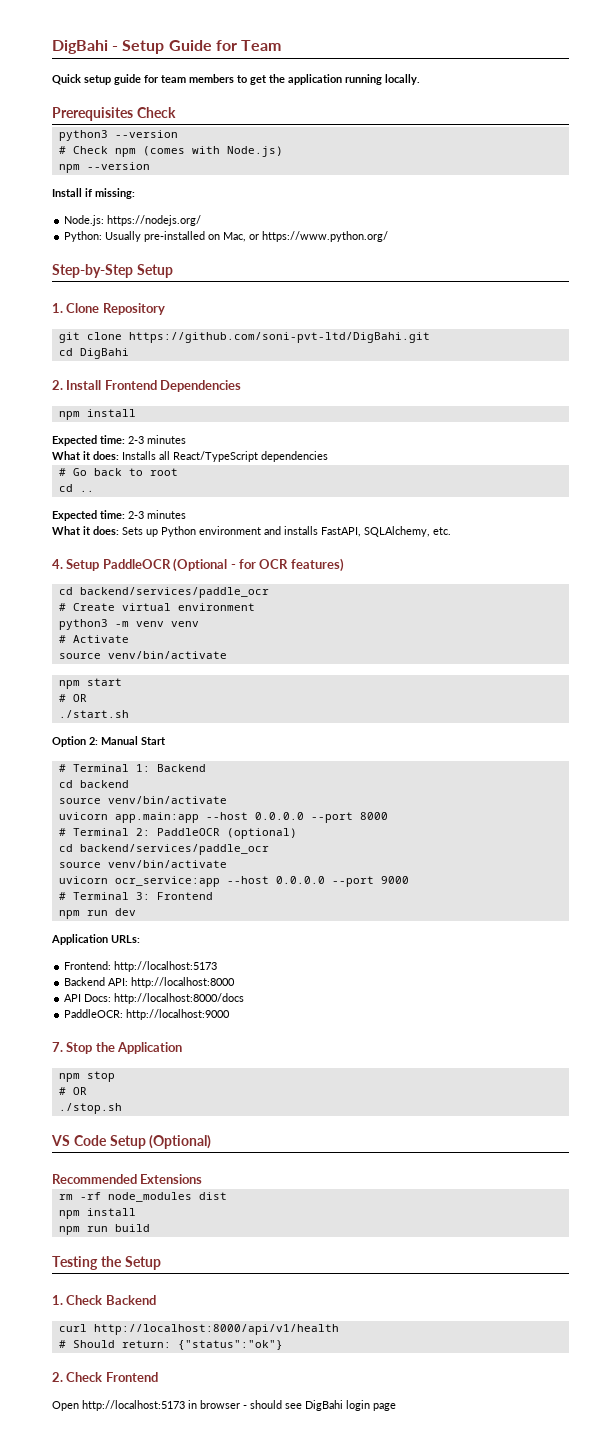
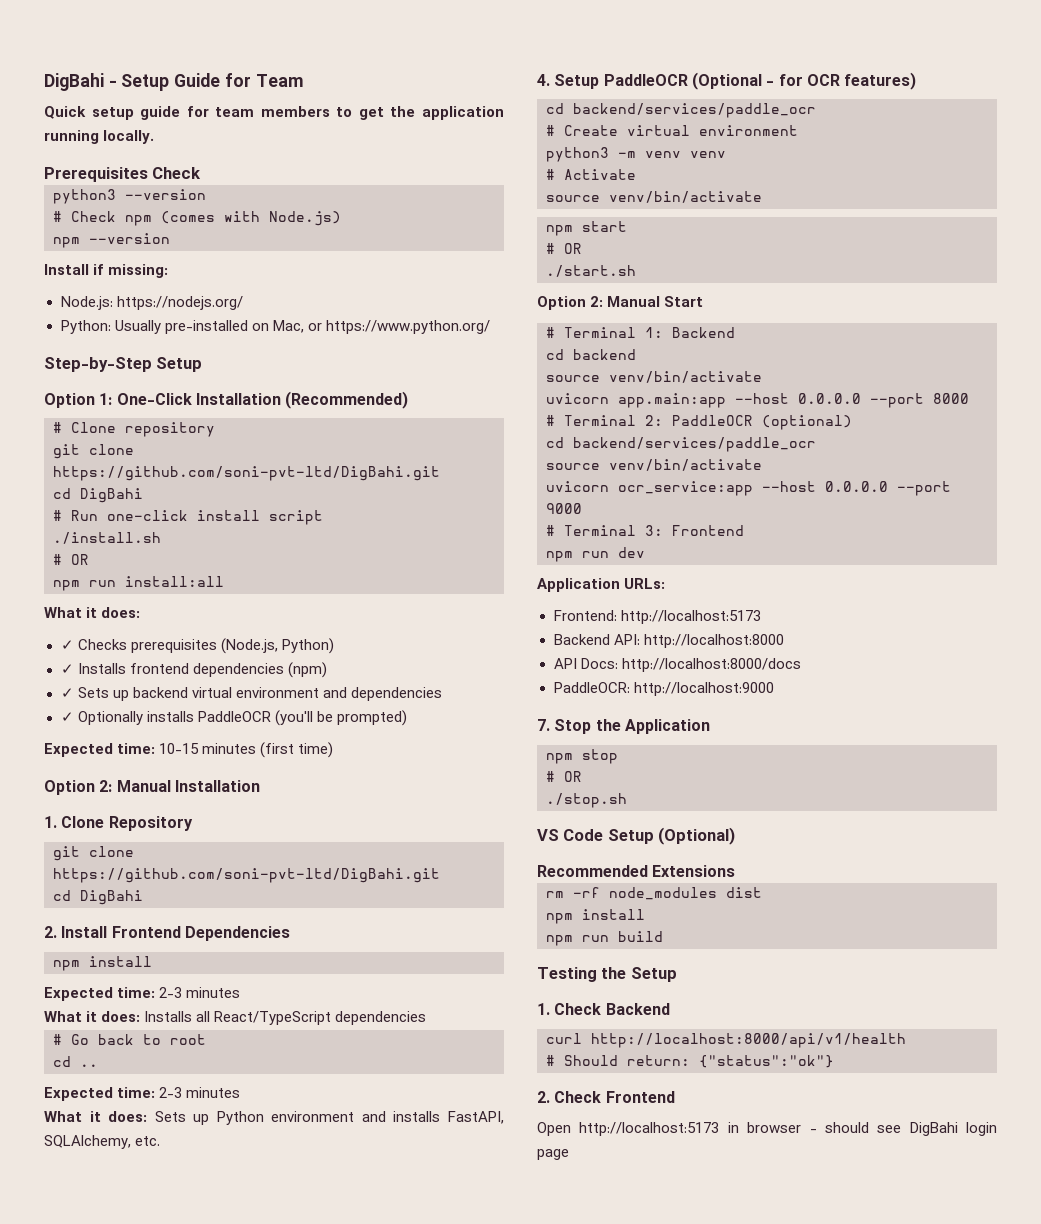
+ Option 1: One-Click Installation (Recommended)
+ # Clone repository
+ git clone https://github.com/soni-pvt-ltd/DigBahi.git
+ cd DigBahi
+ # Run one-click install script
+ ./install.sh
+ # OR
+ npm run install:all
+ What it does:
+ ✓ Checks prerequisites (Node.js, Python)
+ ✓ Installs frontend dependencies (npm)
+ ✓ Sets up backend virtual environment and dependencies
+ ✓ Optionally installs PaddleOCR (you'll be prompted)
+ Expected time: 10-15 minutes (first time)
+ Option 2: Manual Installation

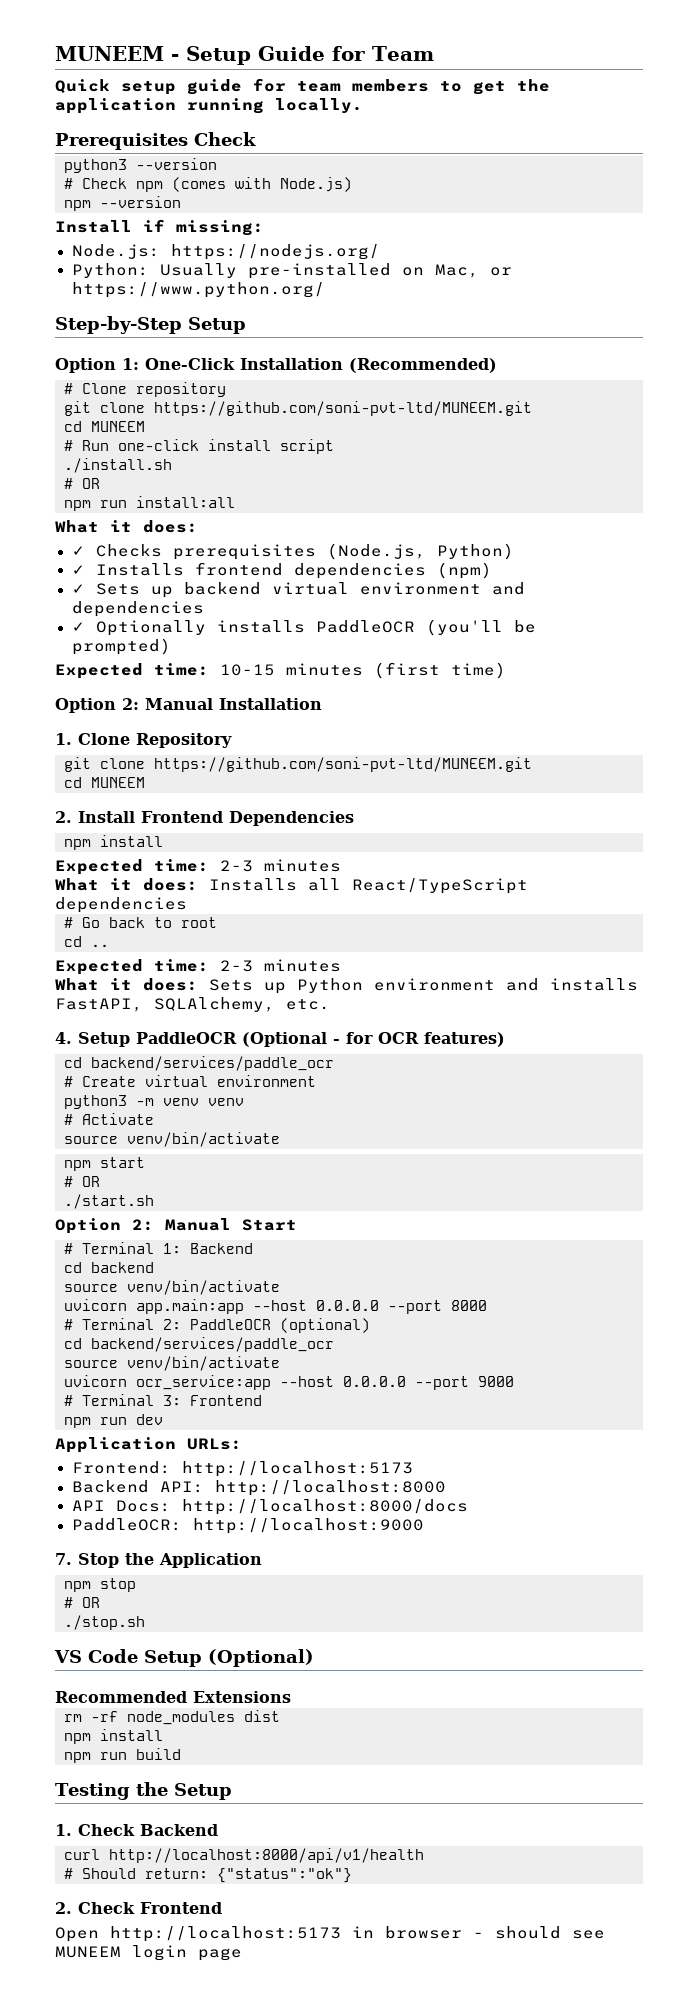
- DigBahi - Setup Guide for Team
+ MUNEEM - Setup Guide for Team
  # Clone repository
- git clone https://github.com/soni-pvt-ltd/DigBahi.git
- cd DigBahi
+ git clone https://github.com/soni-pvt-ltd/MUNEEM.git
+ cd MUNEEM
  1. Clone Repository
- git clone https://github.com/soni-pvt-ltd/DigBahi.git
- cd DigBahi
+ git clone https://github.com/soni-pvt-ltd/MUNEEM.git
+ cd MUNEEM
- Open http://localhost:5173 in browser - should see DigBahi login page
+ Open http://localhost:5173 in browser - should see MUNEEM login page

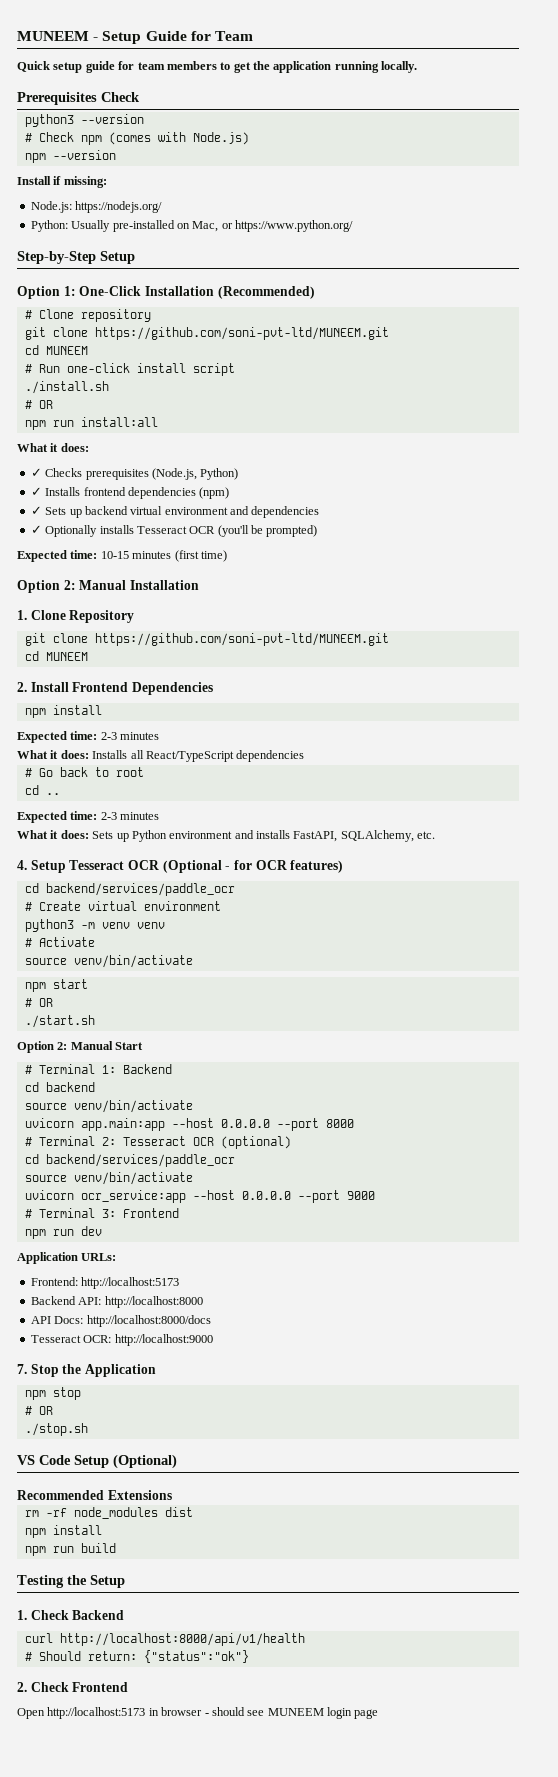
- ✓ Optionally installs PaddleOCR (you'll be prompted)
+ ✓ Optionally installs Tesseract OCR (you'll be prompted)
- 4. Setup PaddleOCR (Optional - for OCR features)
+ 4. Setup Tesseract OCR (Optional - for OCR features)
- # Terminal 2: PaddleOCR (optional)
+ # Terminal 2: Tesseract OCR (optional)
- PaddleOCR: http://localhost:9000
+ Tesseract OCR: http://localhost:9000

